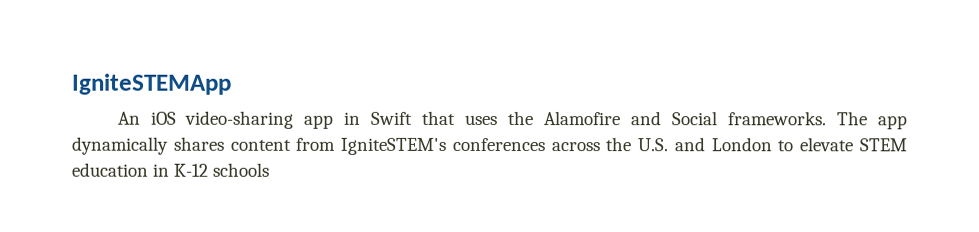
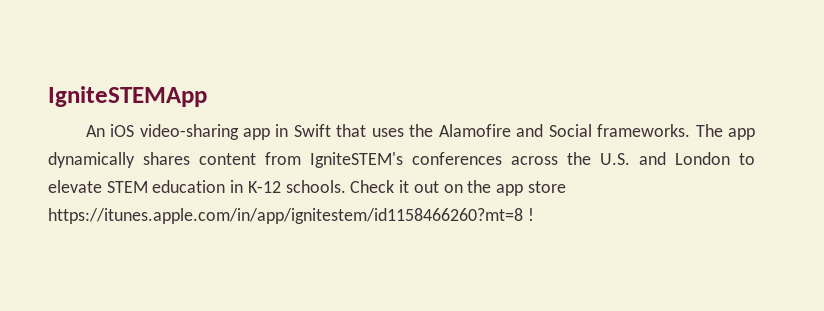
- The app dynamically shares content from IgniteSTEM's conferences across the U.S. and London to elevate STEM education in K-12 schools
+ The app dynamically shares content from IgniteSTEM's conferences across the U.S. and London to elevate STEM education in K-12 schools. Check it out on the app store https://itunes.apple.com/in/app/ignitestem/id1158466260?mt=8 !

